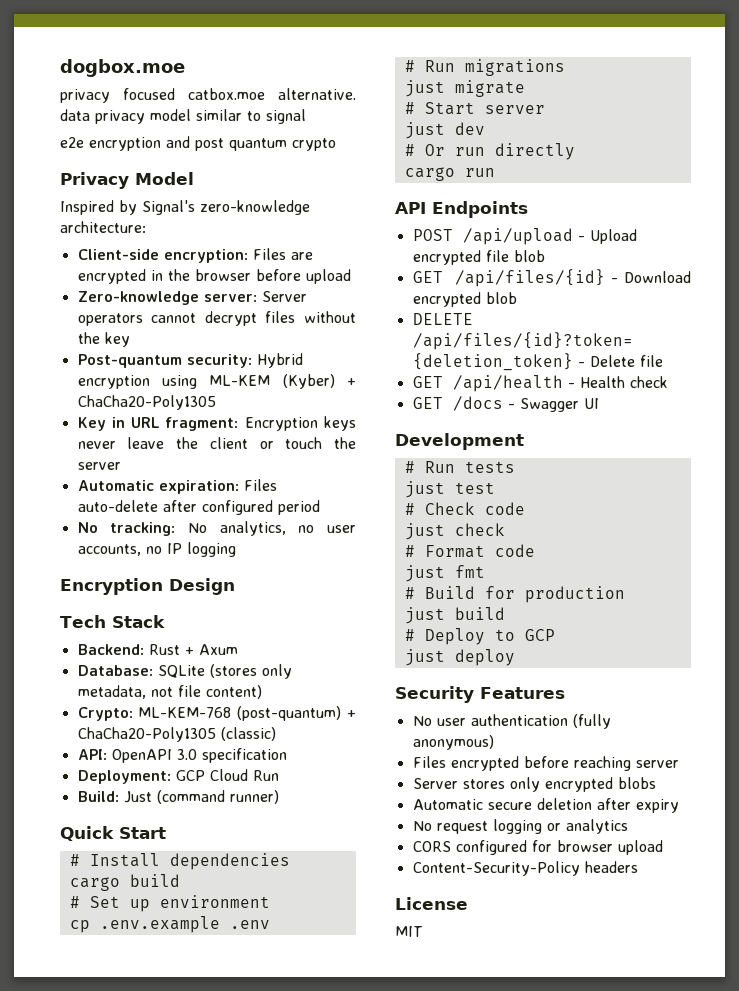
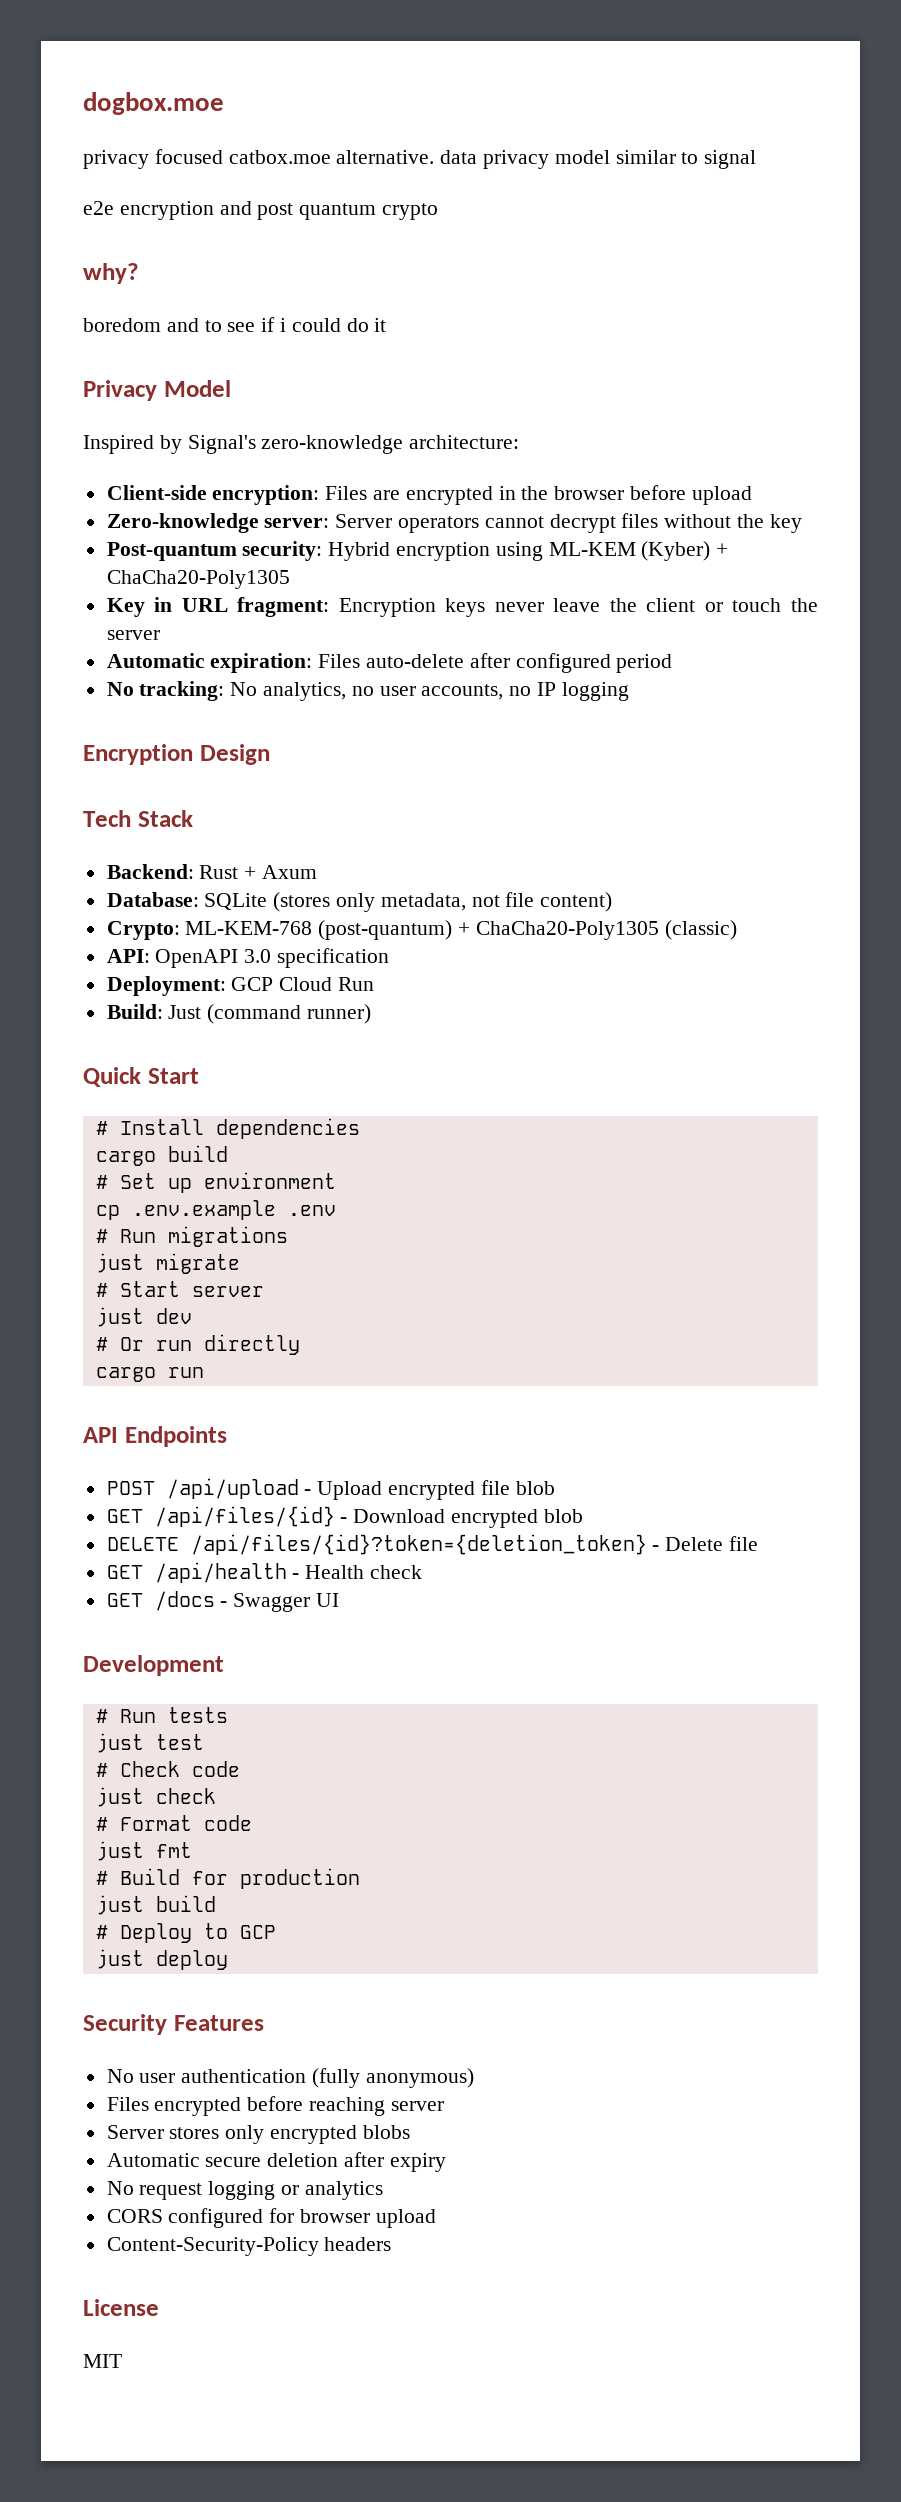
+ why?
+ boredom and to see if i could do it

